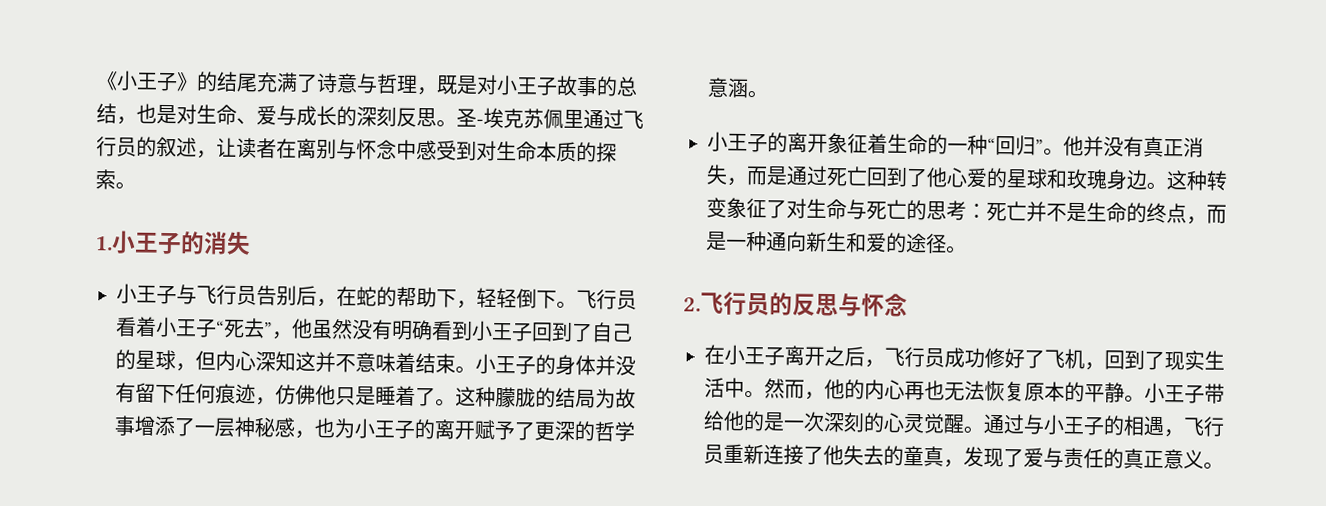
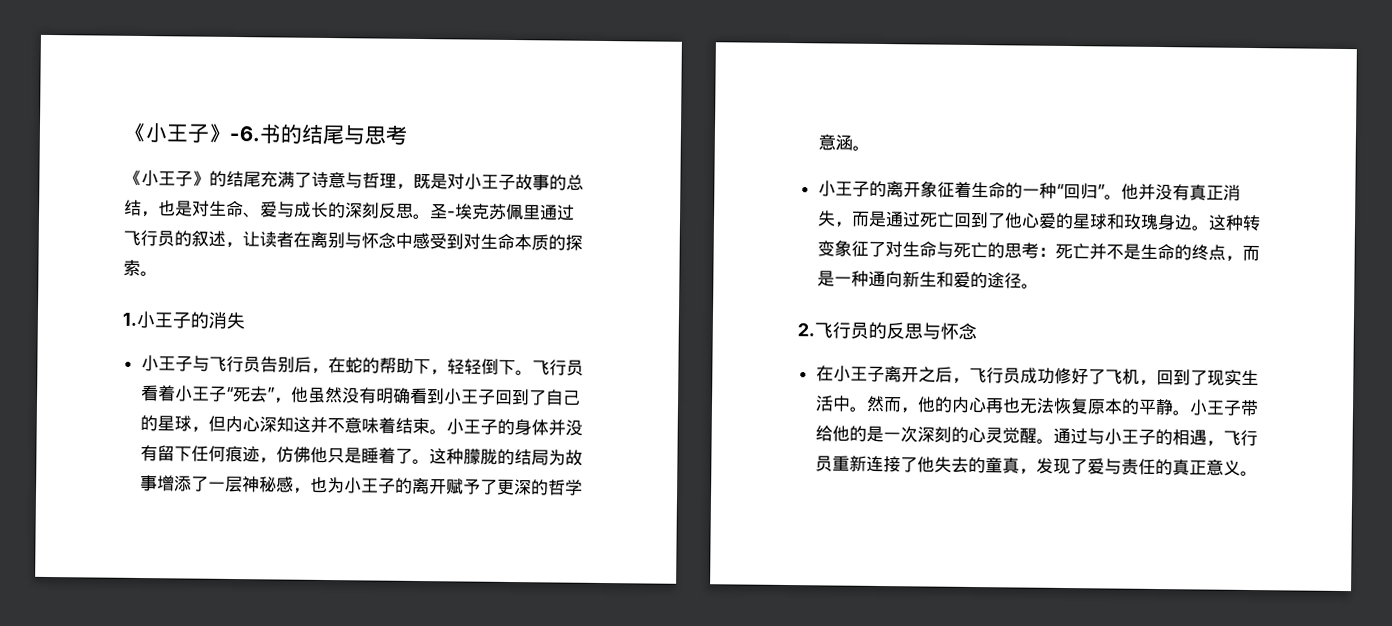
+ 《小王子》-6.书的结尾与思考

